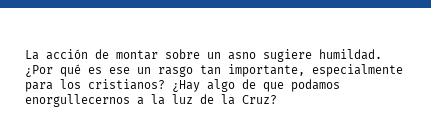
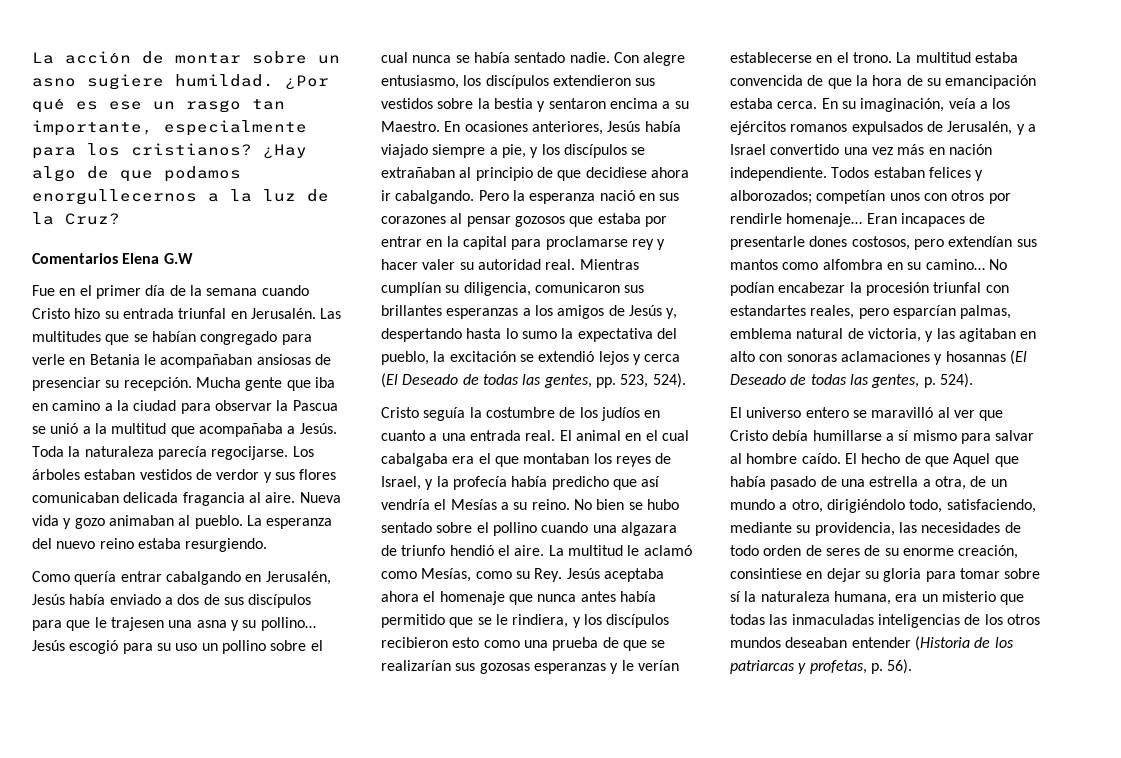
+ Comentarios Elena G.W
+ Fue en el primer día de la semana cuando Cristo hizo su entrada triunfal en Jerusalén. Las multitudes que se habían congregado para verle en Betania le acompañaban ansiosas de presenciar su recepción. Mucha gente que iba en camino a la ciudad para observar la Pascua se unió a la multitud que acompañaba a Jesús. Toda la naturaleza parecía regocijarse. Los árboles estaban vestidos de verdor y sus flores comunicaban delicada fragancia al aire. Nueva vida y gozo animaban al pueblo. La esperanza del nuevo reino estaba resurgiendo.
+ Como quería entrar cabalgando en Jerusalén, Jesús había enviado a dos de sus discípulos para que le trajesen una asna y su pollino… Jesús escogió para su uso un pollino sobre el cual nunca se había sentado nadie. Con alegre entusiasmo, los discípulos extendieron sus vestidos sobre la bestia y sentaron encima a su Maestro. En ocasiones anteriores, Jesús había viajado siempre a pie, y los discípulos se extrañaban al principio de que decidiese ahora ir cabalgando. Pero la esperanza nació en sus corazones al pensar gozosos que estaba por entrar en la capital para proclamarse rey y hacer valer su autoridad real. Mientras cumplían su diligencia, comunicaron sus brillantes esperanzas a los amigos de Jesús y, despertando hasta lo sumo la expectativa del pueblo, la excitación se extendió lejos y cerca (El Deseado de todas las gentes, pp. 523, 524).
+ Cristo seguía la costumbre de los judíos en cuanto a una entrada real. El animal en el cual cabalgaba era el que montaban los reyes de Israel, y la profecía había predicho que así vendría el Mesías a su reino. No bien se hubo sentado sobre el pollino cuando una algazara de triunfo hendió el aire. La multitud le aclamó como Mesías, como su Rey. Jesús aceptaba ahora el homenaje que nunca antes había permitido que se le rindiera, y los discípulos recibieron esto como una prueba de que se realizarían sus gozosas esperanzas y le verían establecerse en el trono. La multitud estaba convencida de que la hora de su emancipación estaba cerca. En su imaginación, veía a los ejércitos romanos expulsados de Jerusalén, y a Israel convertido una vez más en nación independiente. Todos estaban felices y alborozados; competían unos con otros por rendirle homenaje… Eran incapaces de presentarle dones costosos, pero extendían sus mantos como alfombra en su camino… No podían encabezar la procesión triunfal con estandartes reales, pero esparcían palmas, emblema natural de victoria, y las agitaban en alto con sonoras aclamaciones y hosannas (El Deseado de todas las gentes, p. 524).
+ El universo entero se maravilló al ver que Cristo debía humillarse a sí mismo para salvar al hombre caído. El hecho de que Aquel que había pasado de una estrella a otra, de un mundo a otro, dirigiéndolo todo, satisfaciendo, mediante su providencia, las necesidades de todo orden de seres de su enorme creación, consintiese en dejar su gloria para tomar sobre sí la naturaleza humana, era un misterio que todas las inmaculadas inteligencias de los otros mundos deseaban entender (Historia de los patriarcas y profetas, p. 56).

